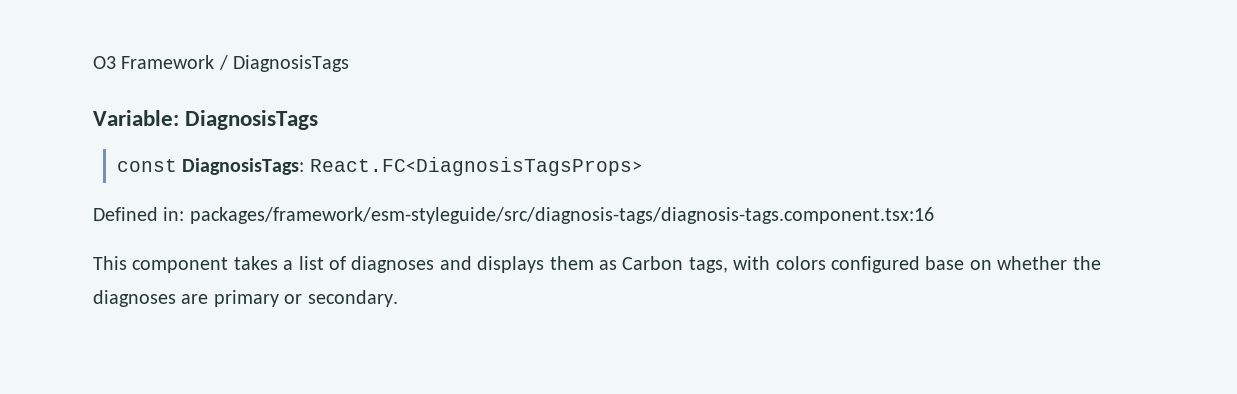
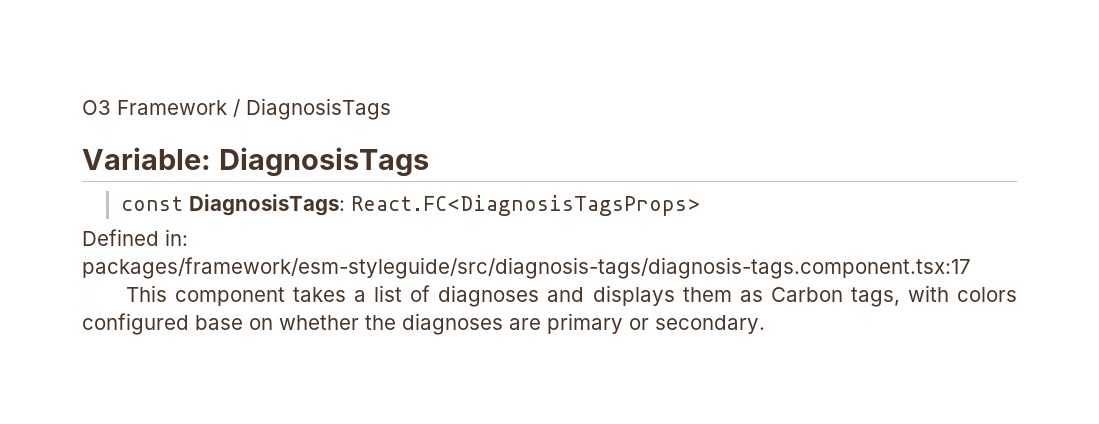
- Defined in: packages/framework/esm-styleguide/src/diagnosis-tags/diagnosis-tags.component.tsx:16
+ Defined in: packages/framework/esm-styleguide/src/diagnosis-tags/diagnosis-tags.component.tsx:17

